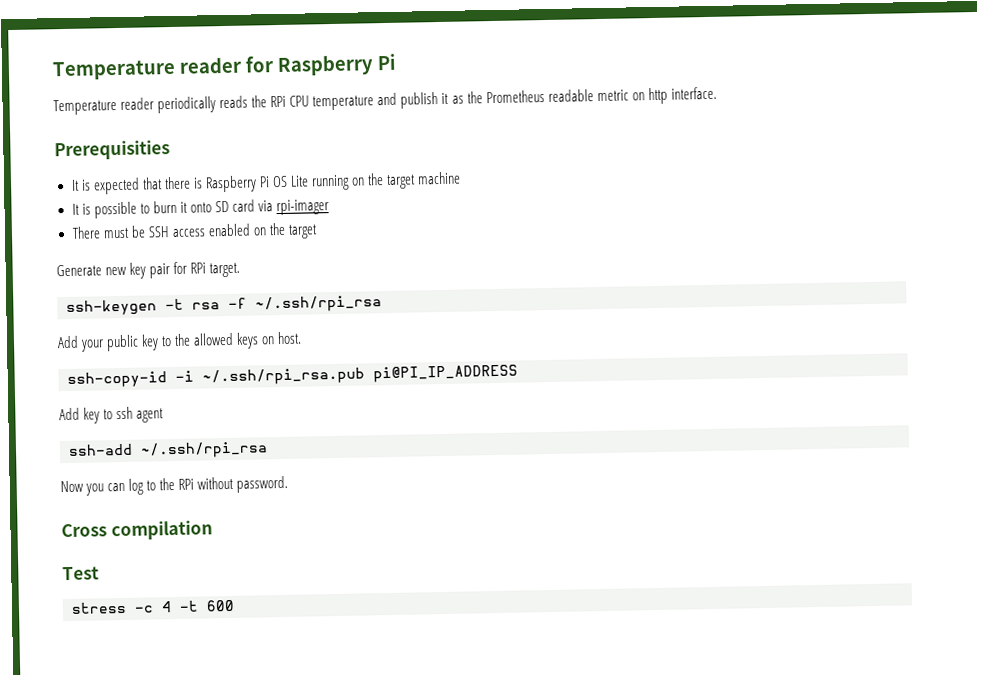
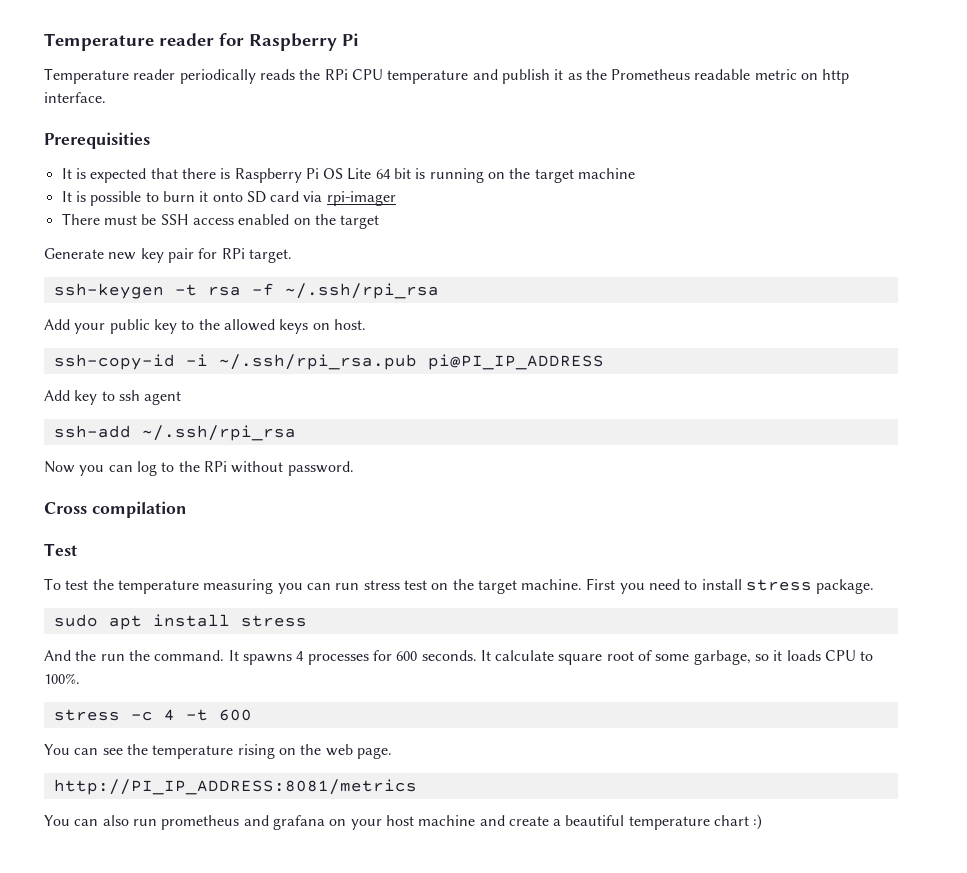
- It is expected that there is Raspberry Pi OS Lite running on the target machine
+ It is expected that there is Raspberry Pi OS Lite 64 bit is running on the target machine
+ To test the temperature measuring you can run stress test on the target machine. First you need to install stress package.
+ sudo apt install stress
+ And the run the command. It spawns 4 processes for 600 seconds. It calculate square root of some garbage, so it loads CPU to 100%.
+ You can see the temperature rising on the web page.
+ http://PI_IP_ADDRESS:8081/metrics
+ You can also run prometheus and grafana on your host machine and create a beautiful temperature chart :)

